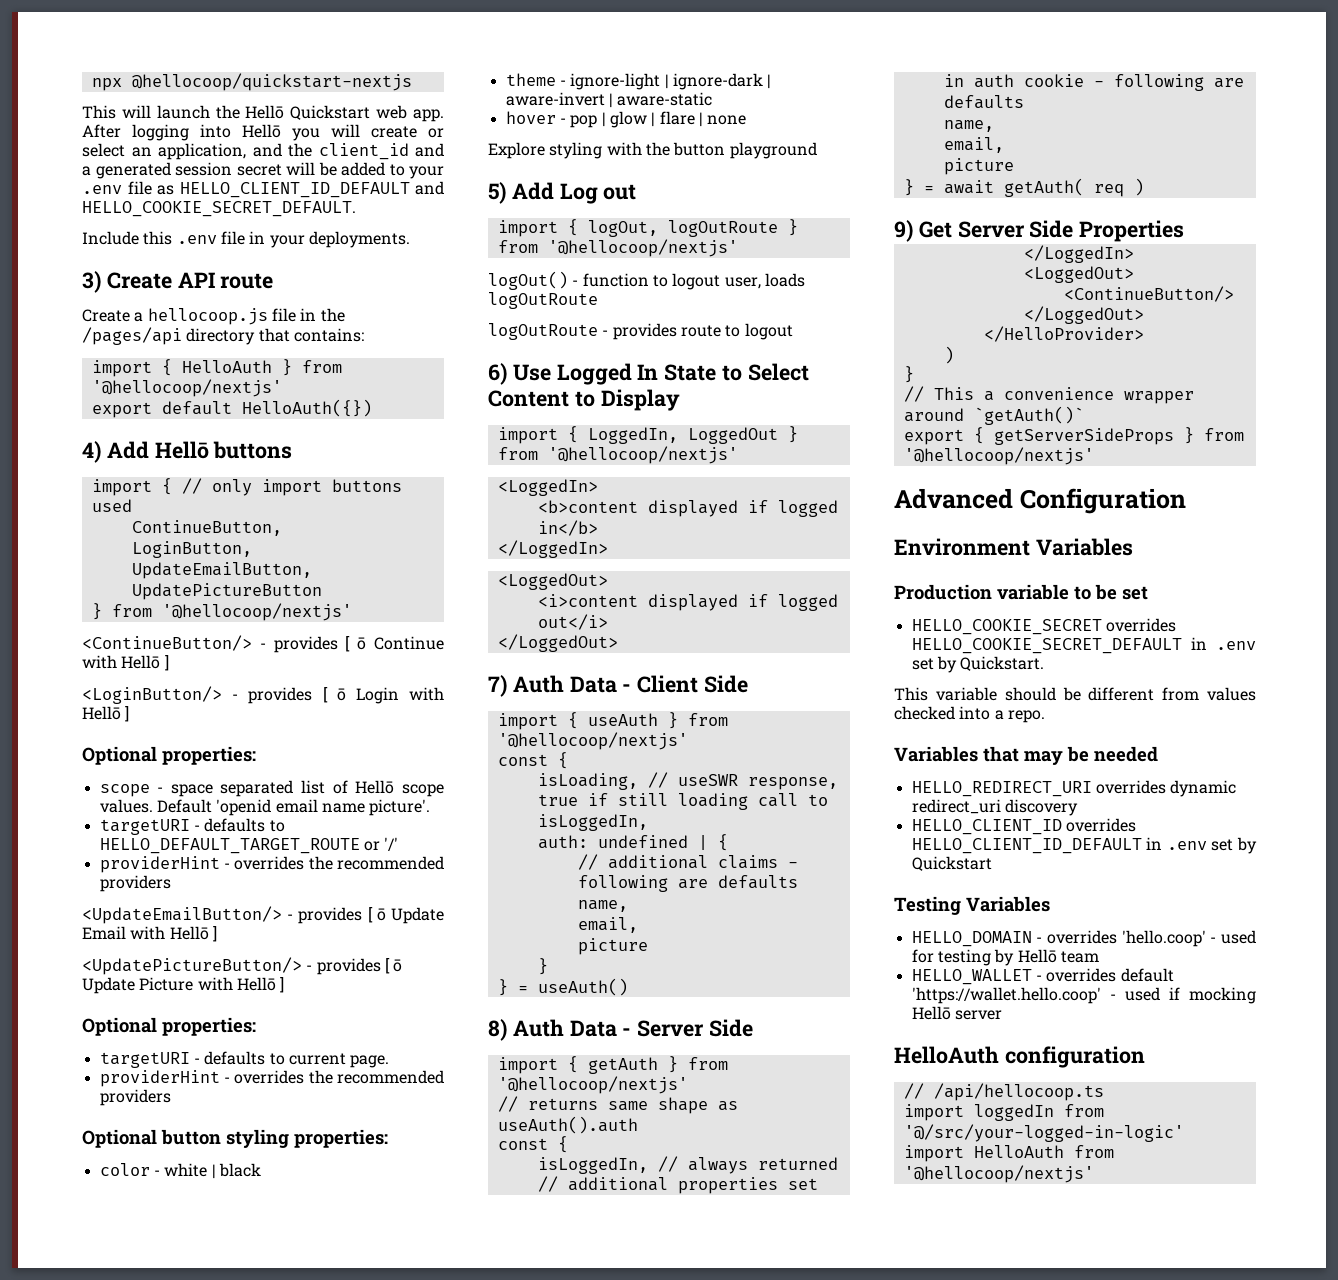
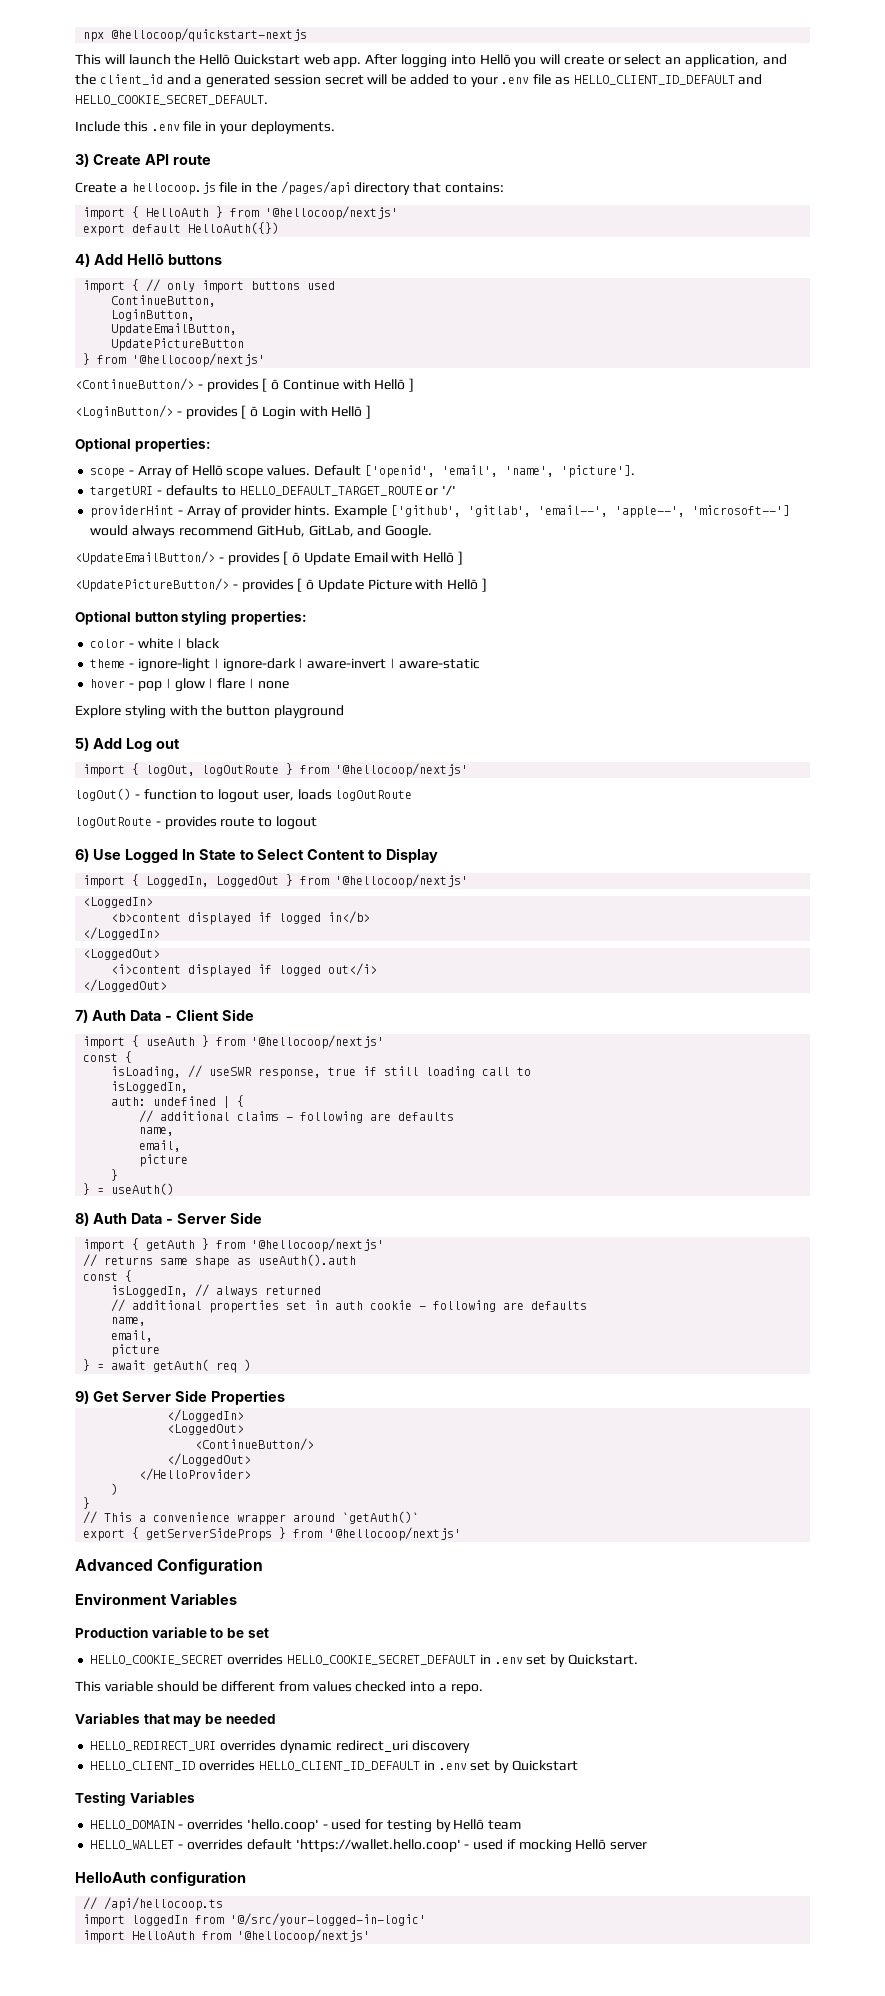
- scope - space separated list of Hellō scope values.
+ scope - Array of Hellō scope values.
- Default 'openid email name picture'.
+ Default ['openid', 'email', 'name', 'picture'].
  targetURI - defaults to HELLO_DEFAULT_TARGET_ROUTE or '/'
- providerHint - overrides the recommended providers
+ providerHint - Array of provider hints. Example ['github', 'gitlab', 'email--', 'apple--', 'microsoft--'] would always recommend GitHub, GitLab, and Google.
  <UpdatePictureButton/> - provides [ ō Update Picture with Hellō ]
- Optional properties:
- targetURI - defaults to current page.
- providerHint - overrides the recommended providers

